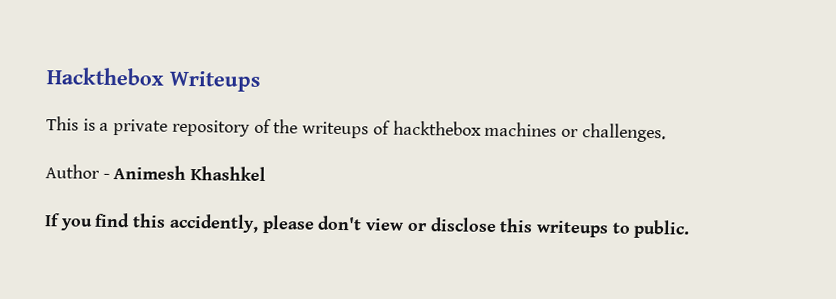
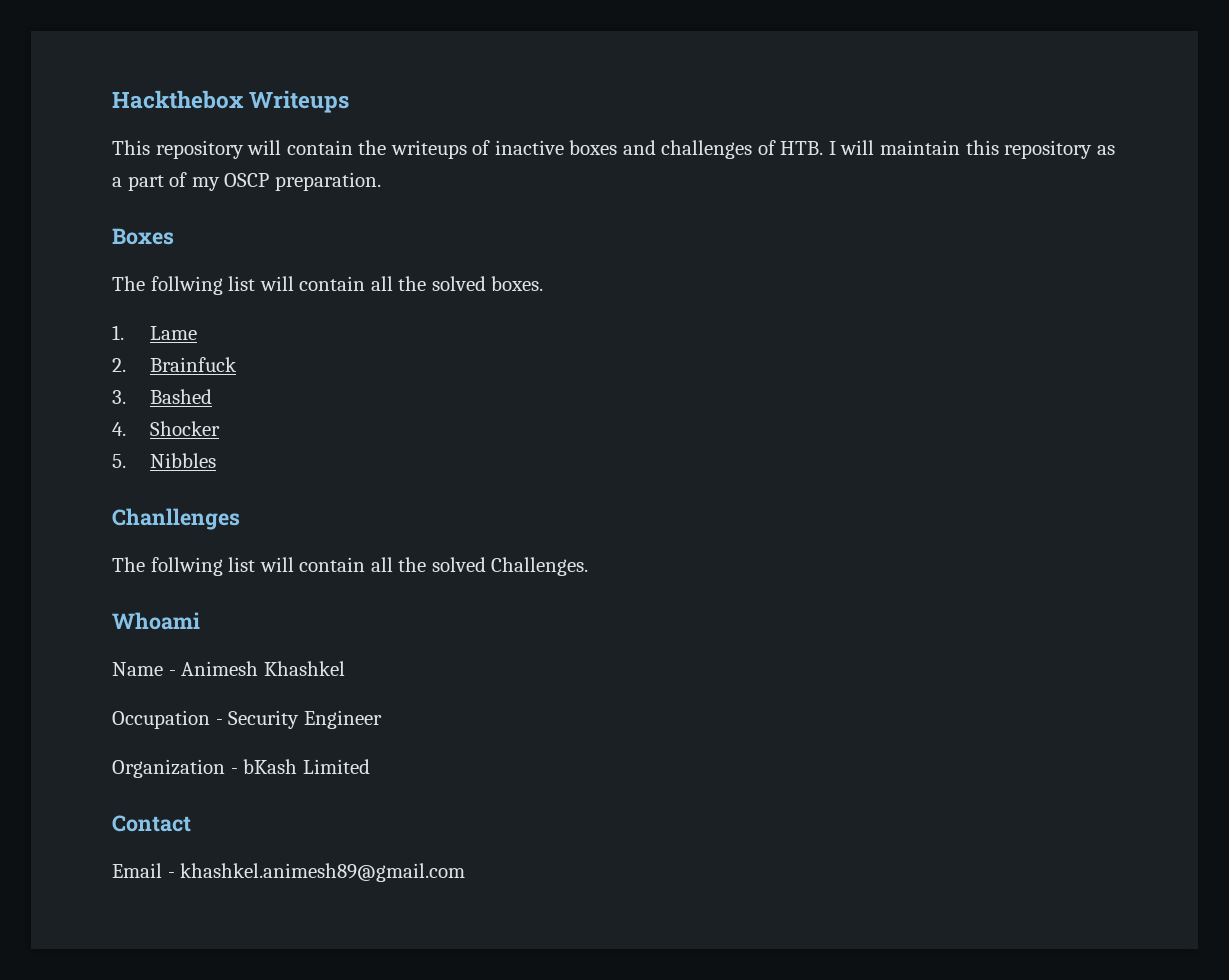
- This is a private repository of the writeups of hackthebox machines or challenges.
- Author - Animesh Khashkel
- If you find this accidently, please don't view or disclose this writeups to public.
+ This repository will contain the writeups of inactive boxes and challenges of HTB. I will maintain this repository as a part of my OSCP preparation.
+ Boxes
+ The follwing list will contain all the solved boxes.
+ 1. Lame
+ 2. Brainfuck
+ 3. Bashed
+ 4. Shocker
+ 5. Nibbles
+ Chanllenges
+ The follwing list will contain all the solved Challenges.
+ Whoami
+ Name - Animesh Khashkel
+ Occupation - Security Engineer
+ Organization - bKash Limited
+ Contact
+ Email - khashkel.animesh89@gmail.com

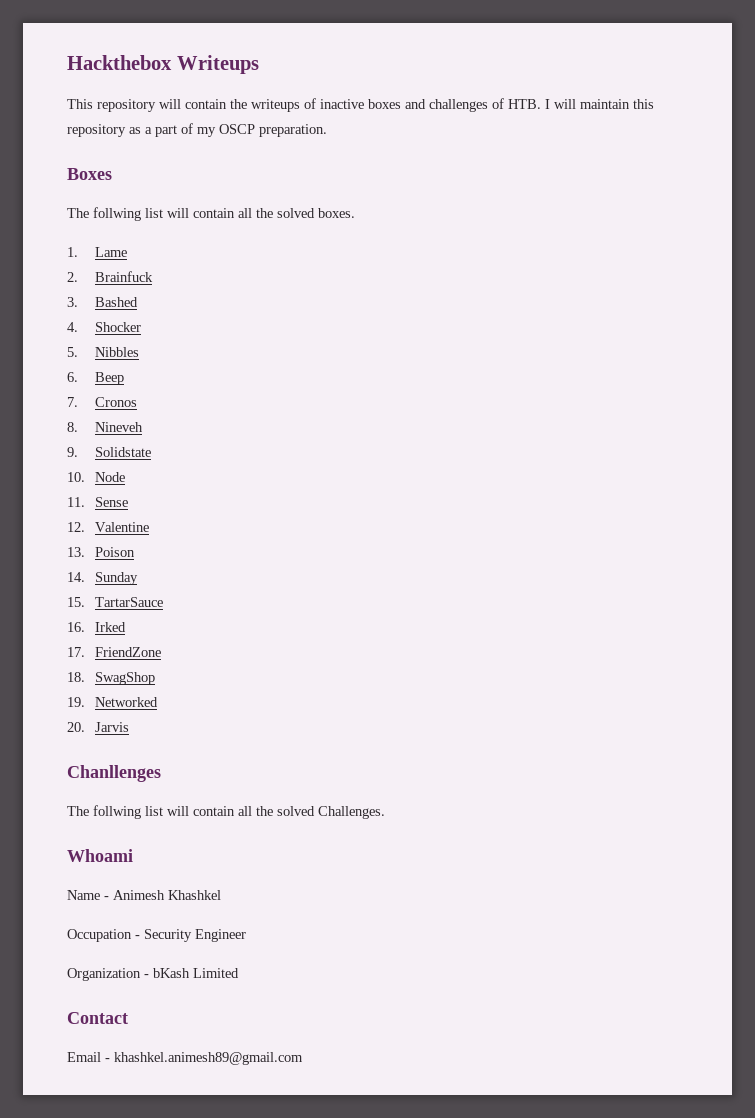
+ 6. Beep
+ 7. Cronos
+ 8. Nineveh
+ 9. Solidstate
+ 10. Node
+ 11. Sense
+ 12. Valentine
+ 13. Poison
+ 14. Sunday
+ 15. TartarSauce
+ 16. Irked
+ 17. FriendZone
+ 18. SwagShop
+ 19. Networked
+ 20. Jarvis

